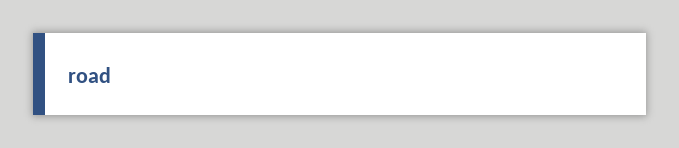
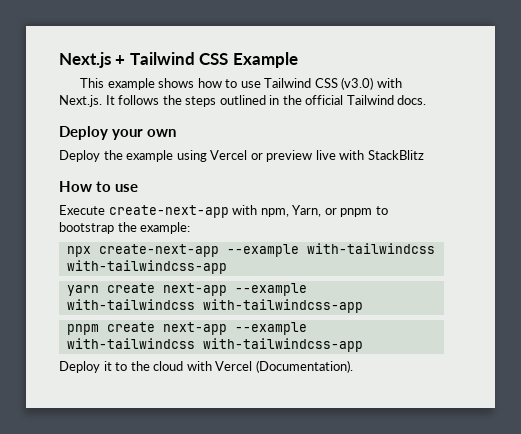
- road
+ Next.js + Tailwind CSS Example
+ This example shows how to use Tailwind CSS (v3.0) with Next.js. It follows the steps outlined in the official Tailwind docs.
+ Deploy your own
+ Deploy the example using Vercel or preview live with StackBlitz
+ How to use
+ Execute create-next-app with npm, Yarn, or pnpm to bootstrap the example:
+ npx create-next-app --example with-tailwindcss with-tailwindcss-app
+ yarn create next-app --example with-tailwindcss with-tailwindcss-app
+ pnpm create next-app --example with-tailwindcss with-tailwindcss-app
+ Deploy it to the cloud with Vercel (Documentation).

